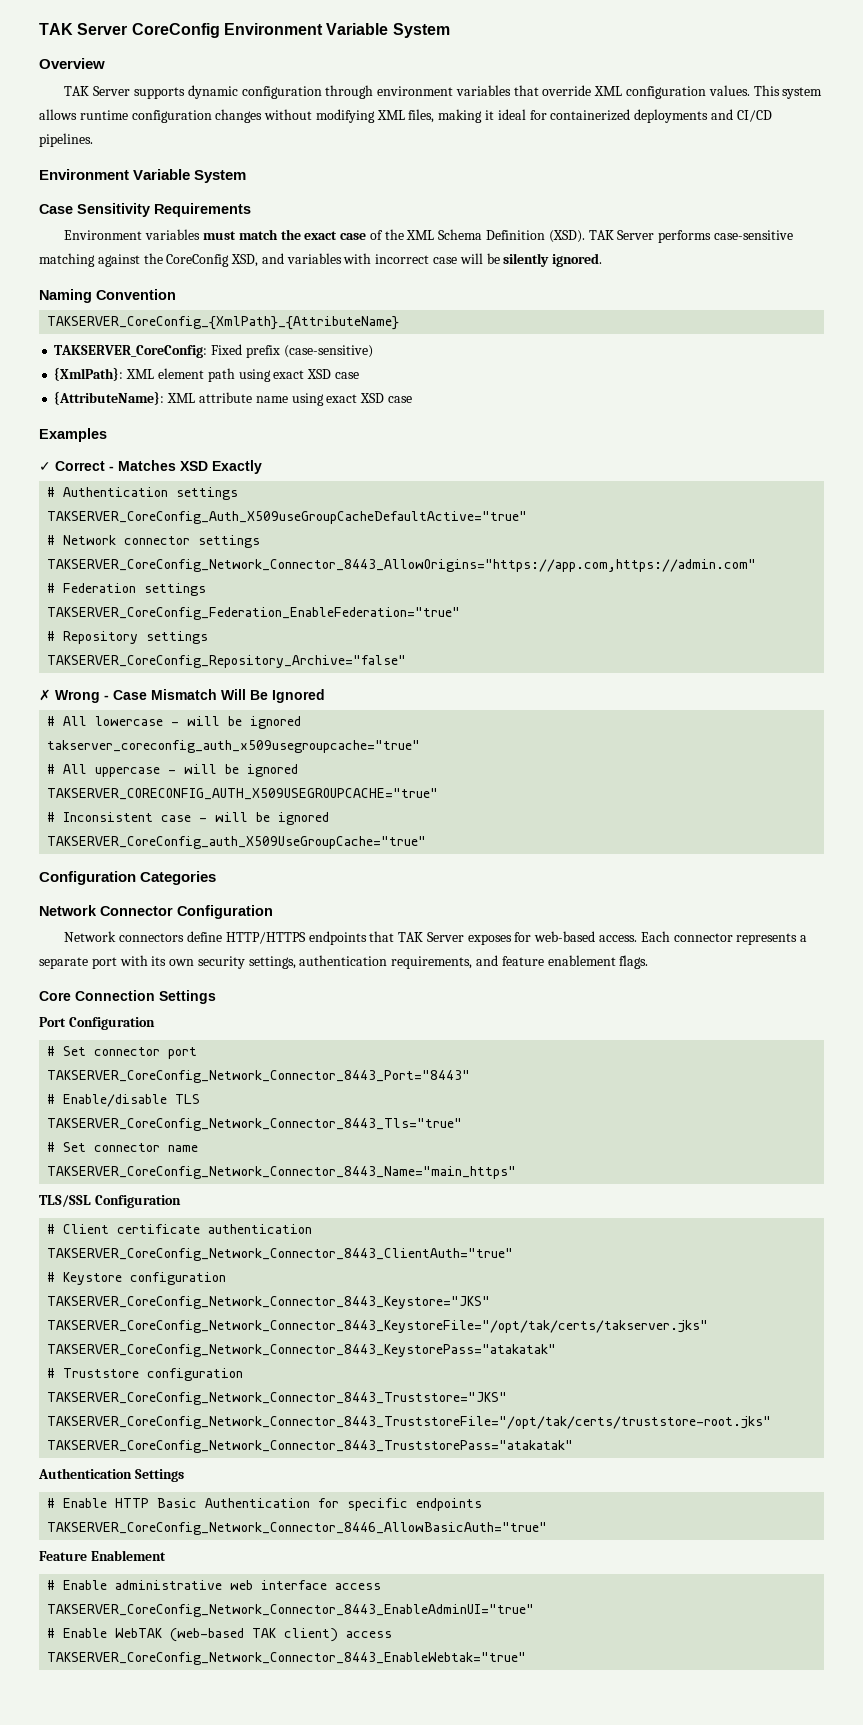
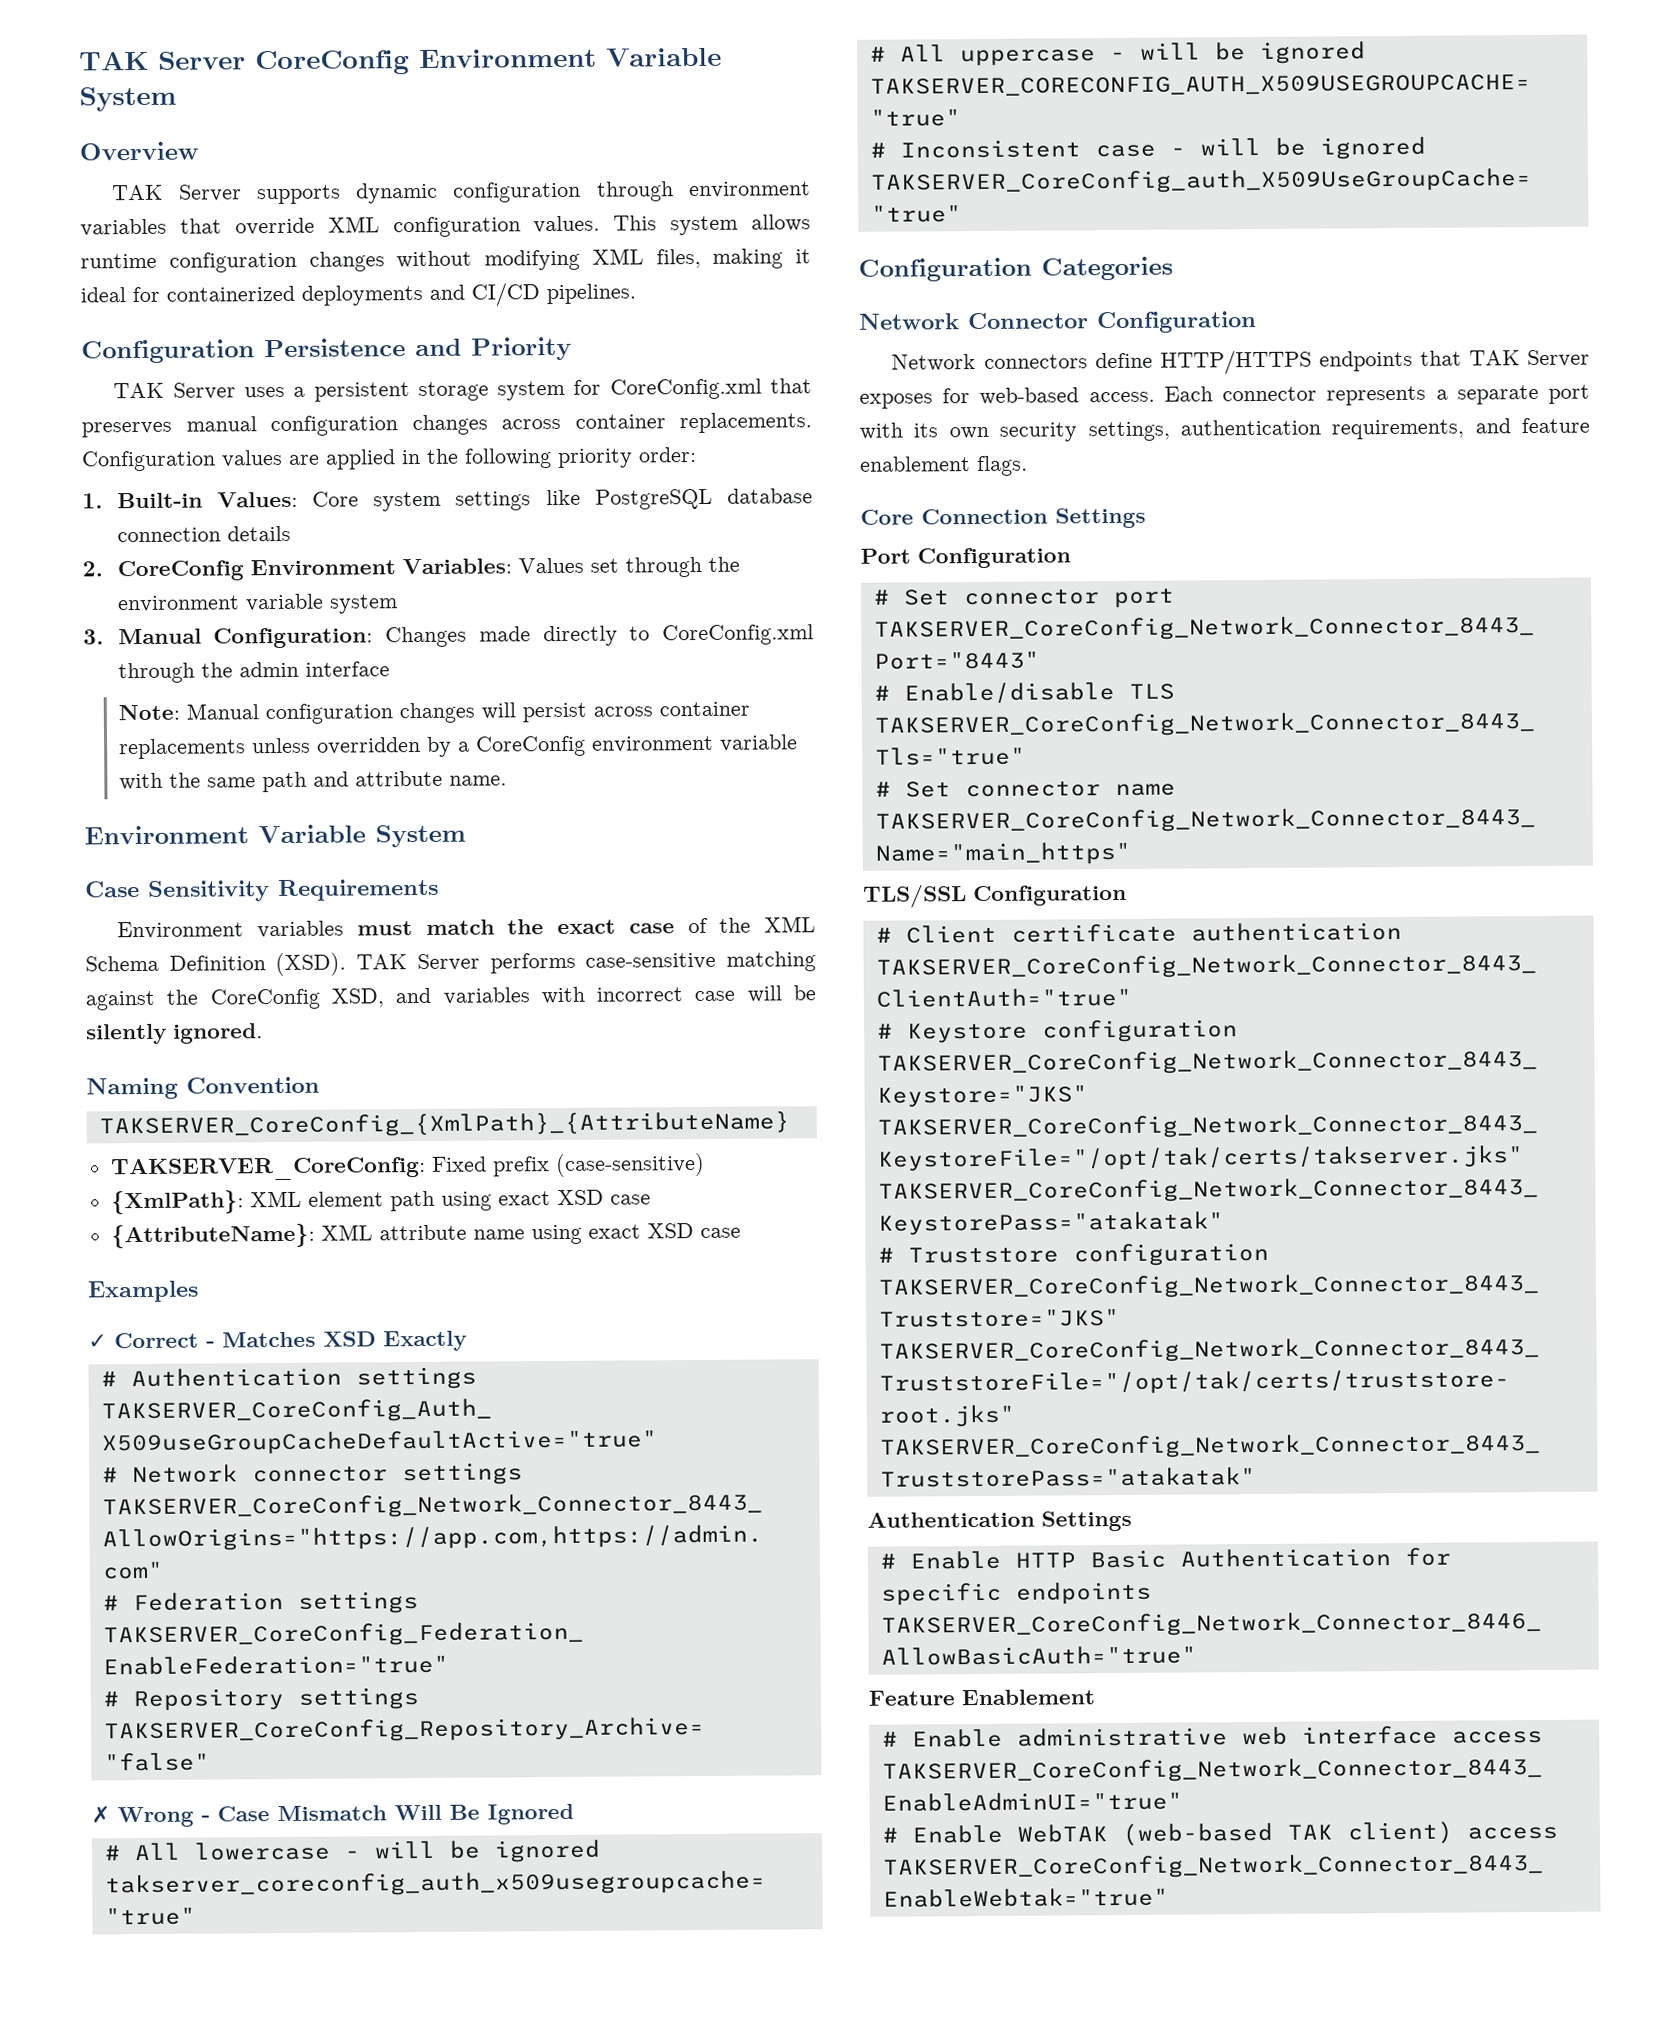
+ Configuration Persistence and Priority
+ TAK Server uses a persistent storage system for CoreConfig.xml that preserves manual configuration changes across container replacements. Configuration values are applied in the following priority order:
+ 1. Built-in Values: Core system settings like PostgreSQL database connection details
+ 2. CoreConfig Environment Variables: Values set through the environment variable system
+ 3. Manual Configuration: Changes made directly to CoreConfig.xml through the admin interface
+ Note: Manual configuration changes will persist across container replacements unless overridden by a CoreConfig environment variable with the same path and attribute name.

